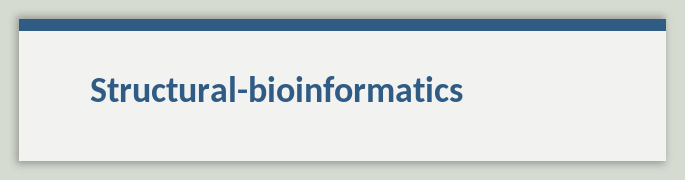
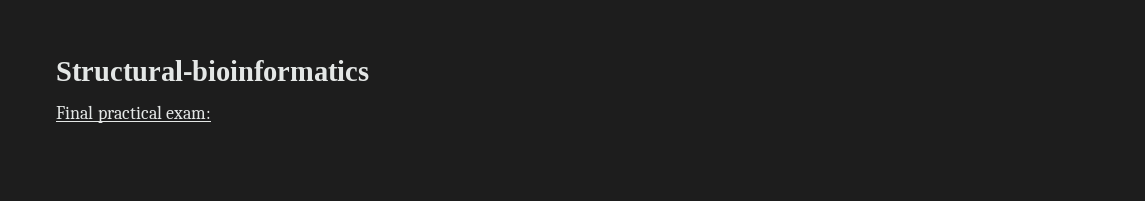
+ Final practical exam:

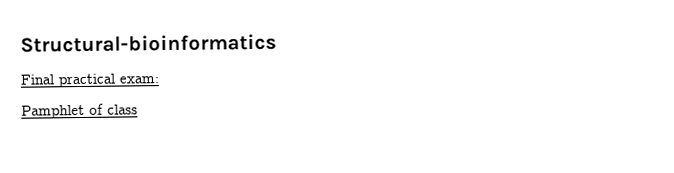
+ Pamphlet of class

